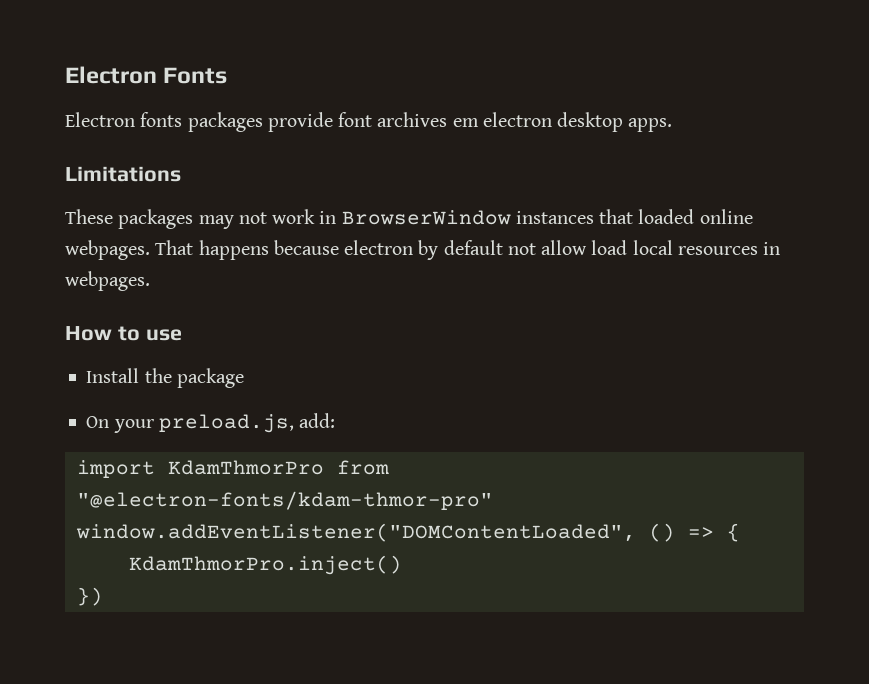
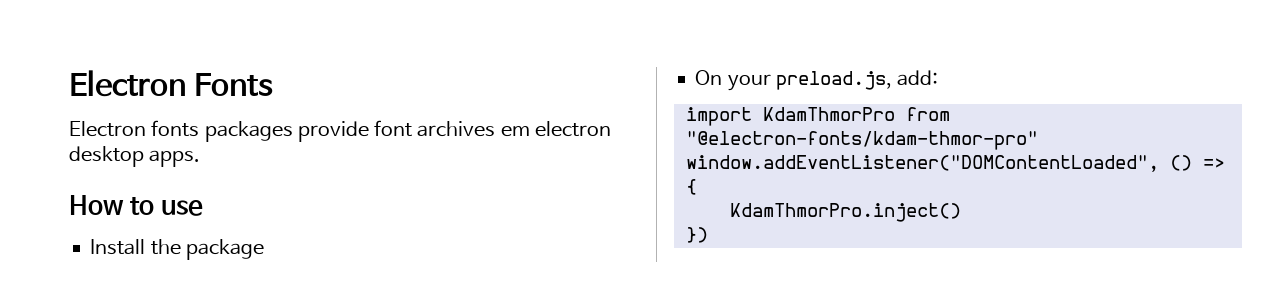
- Limitations
- These packages may not work in BrowserWindow instances that loaded online webpages. That happens because electron by default not allow load local resources in webpages.

